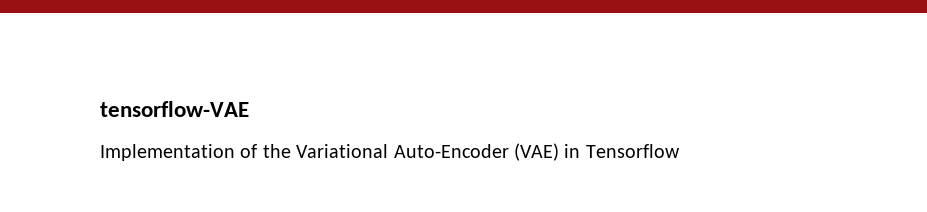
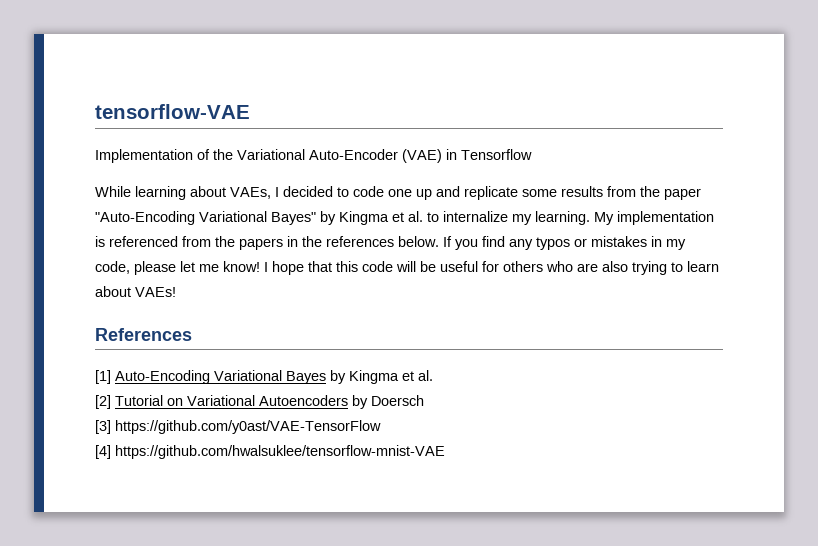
+ While learning about VAEs, I decided to code one up and replicate some results from the paper "Auto-Encoding Variational Bayes" by Kingma et al. to internalize my learning. My implementation is referenced from the papers in the references below. If you find any typos or mistakes in my code, please let me know! I hope that this code will be useful for others who are also trying to learn about VAEs!
+ References
+ [1] Auto-Encoding Variational Bayes by Kingma et al.
+ [2] Tutorial on Variational Autoencoders by Doersch
+ [3] https://github.com/y0ast/VAE-TensorFlow
+ [4] https://github.com/hwalsuklee/tensorflow-mnist-VAE

